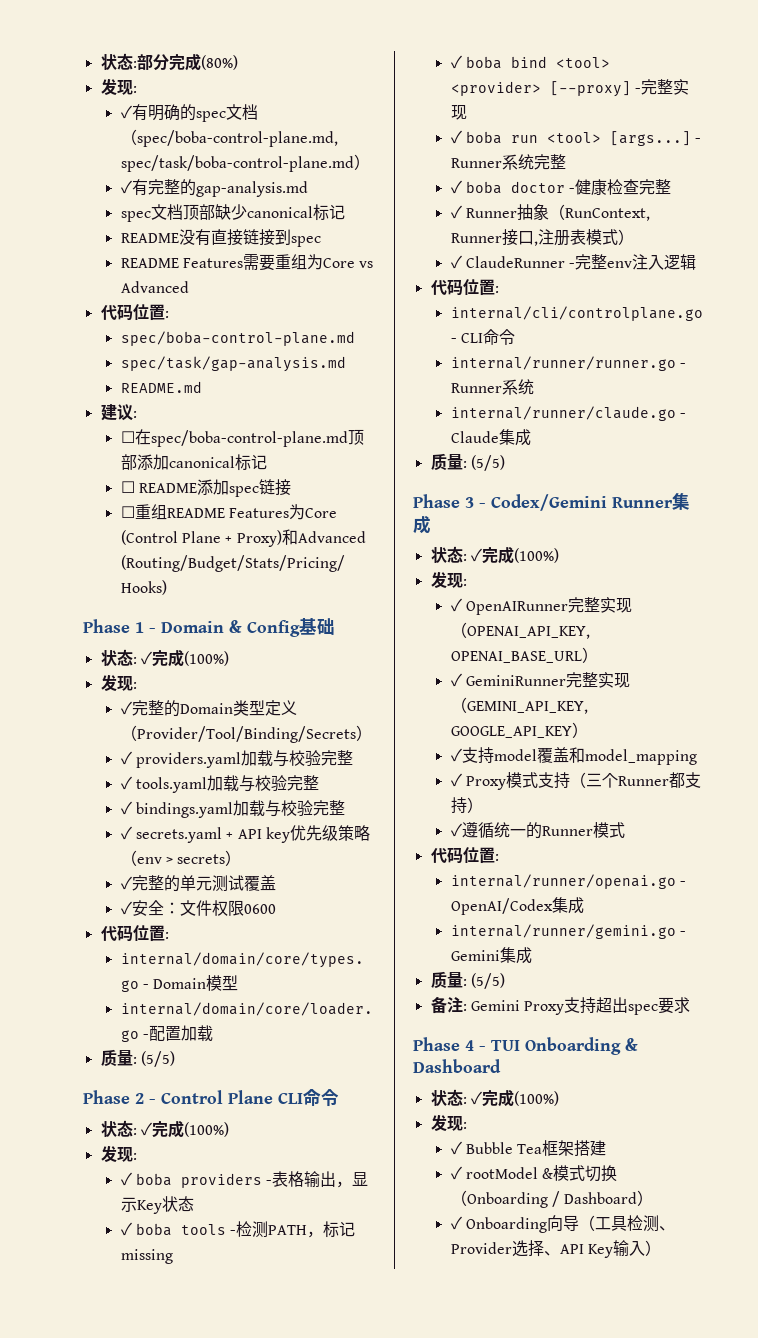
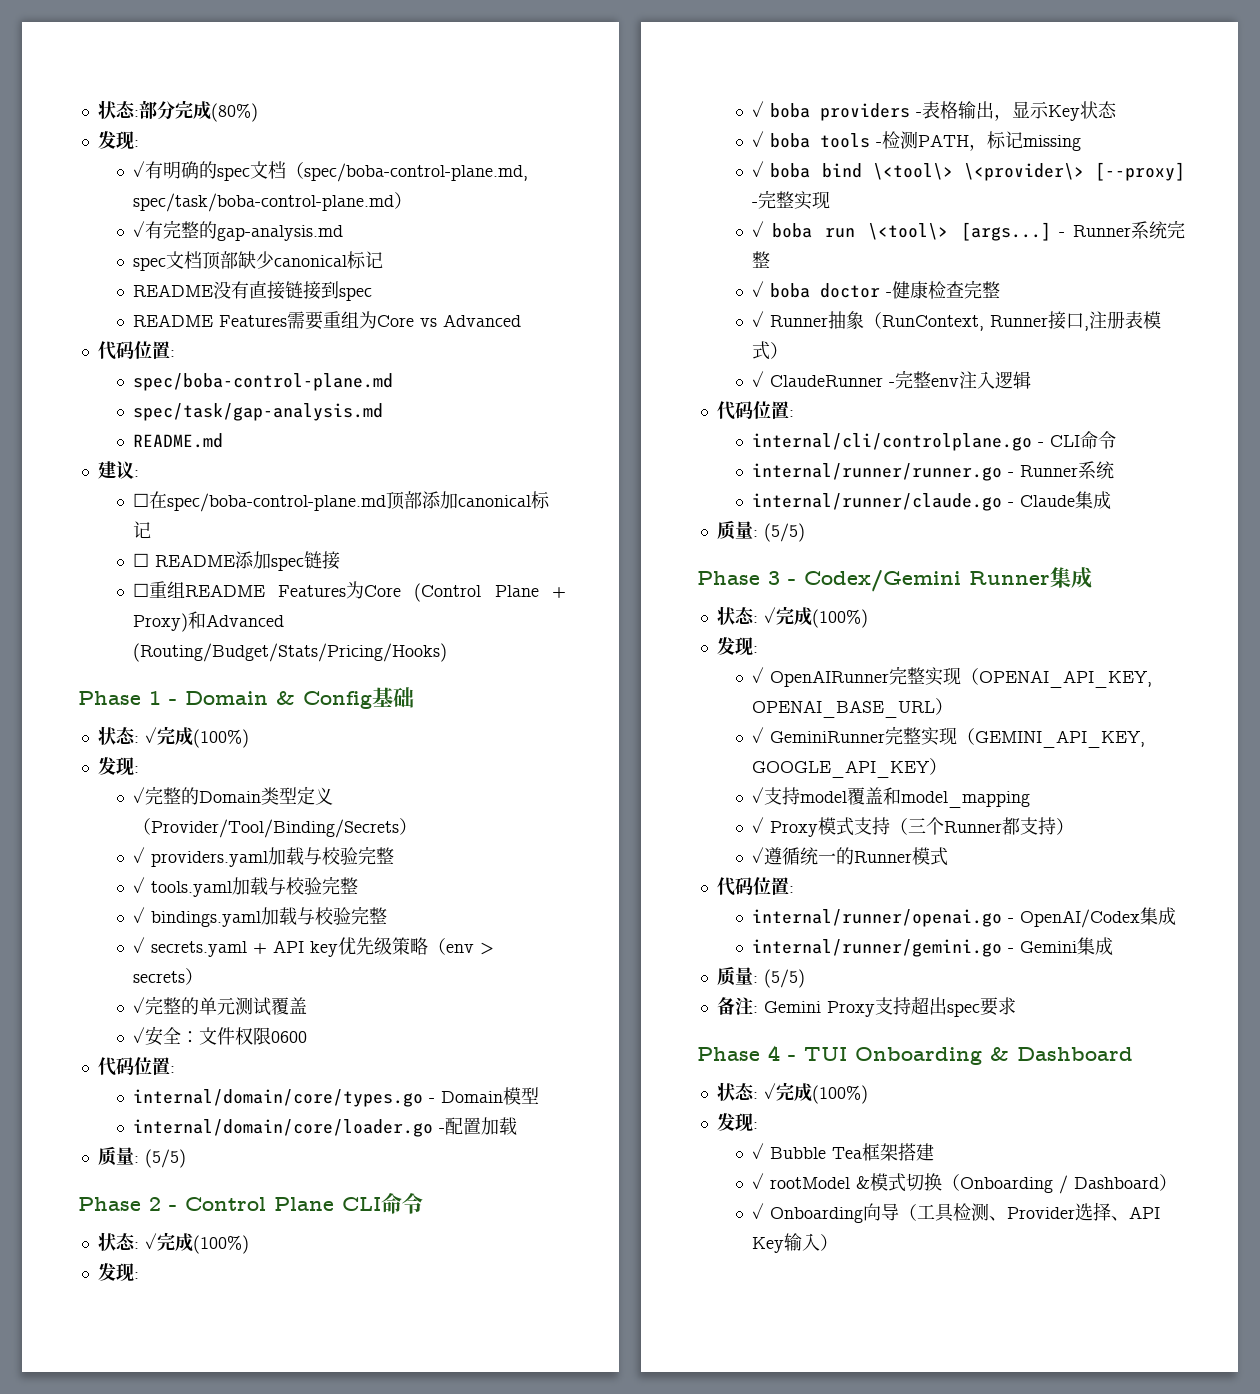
- ✓ boba bind <tool> <provider> [--proxy] -完整实现
+ ✓ boba bind \<tool\> \<provider\> [--proxy] -完整实现
- ✓ boba run <tool> [args...]
+ ✓ boba run \<tool\> [args...]

